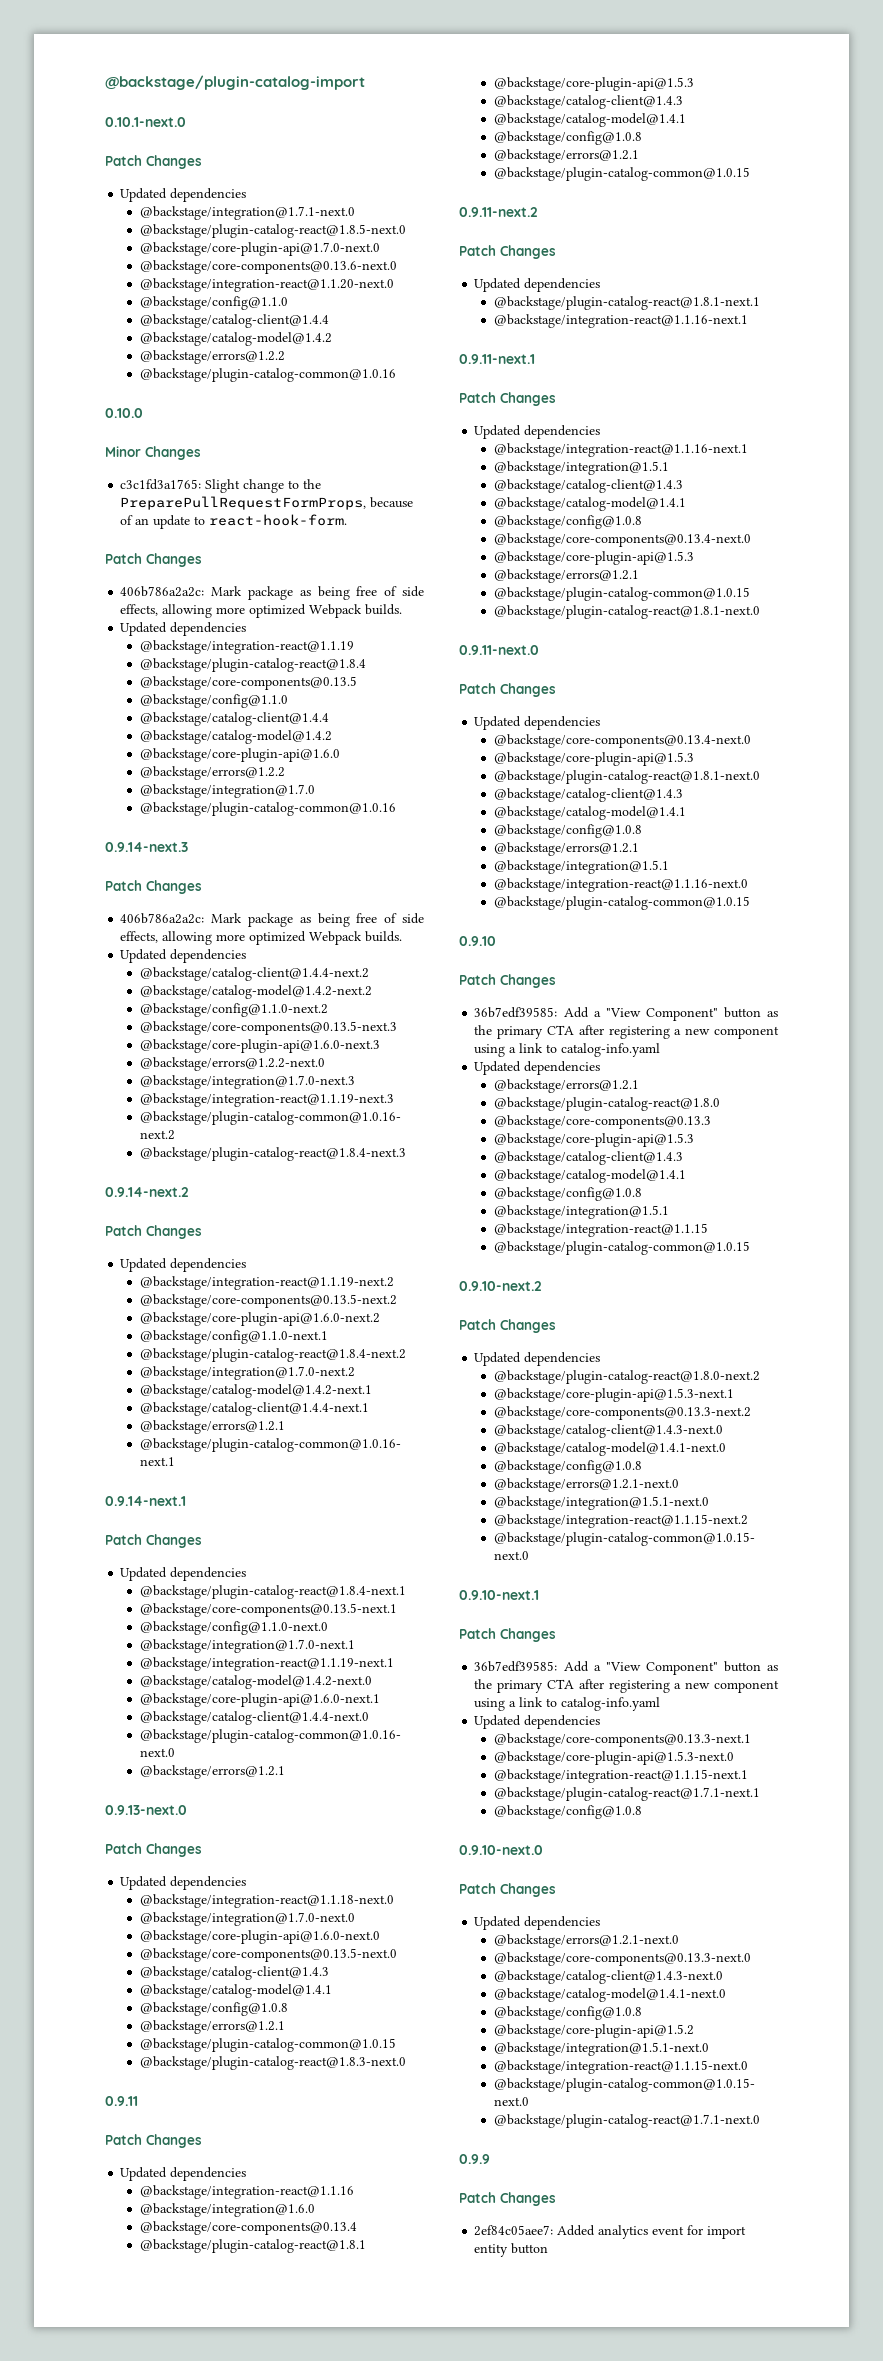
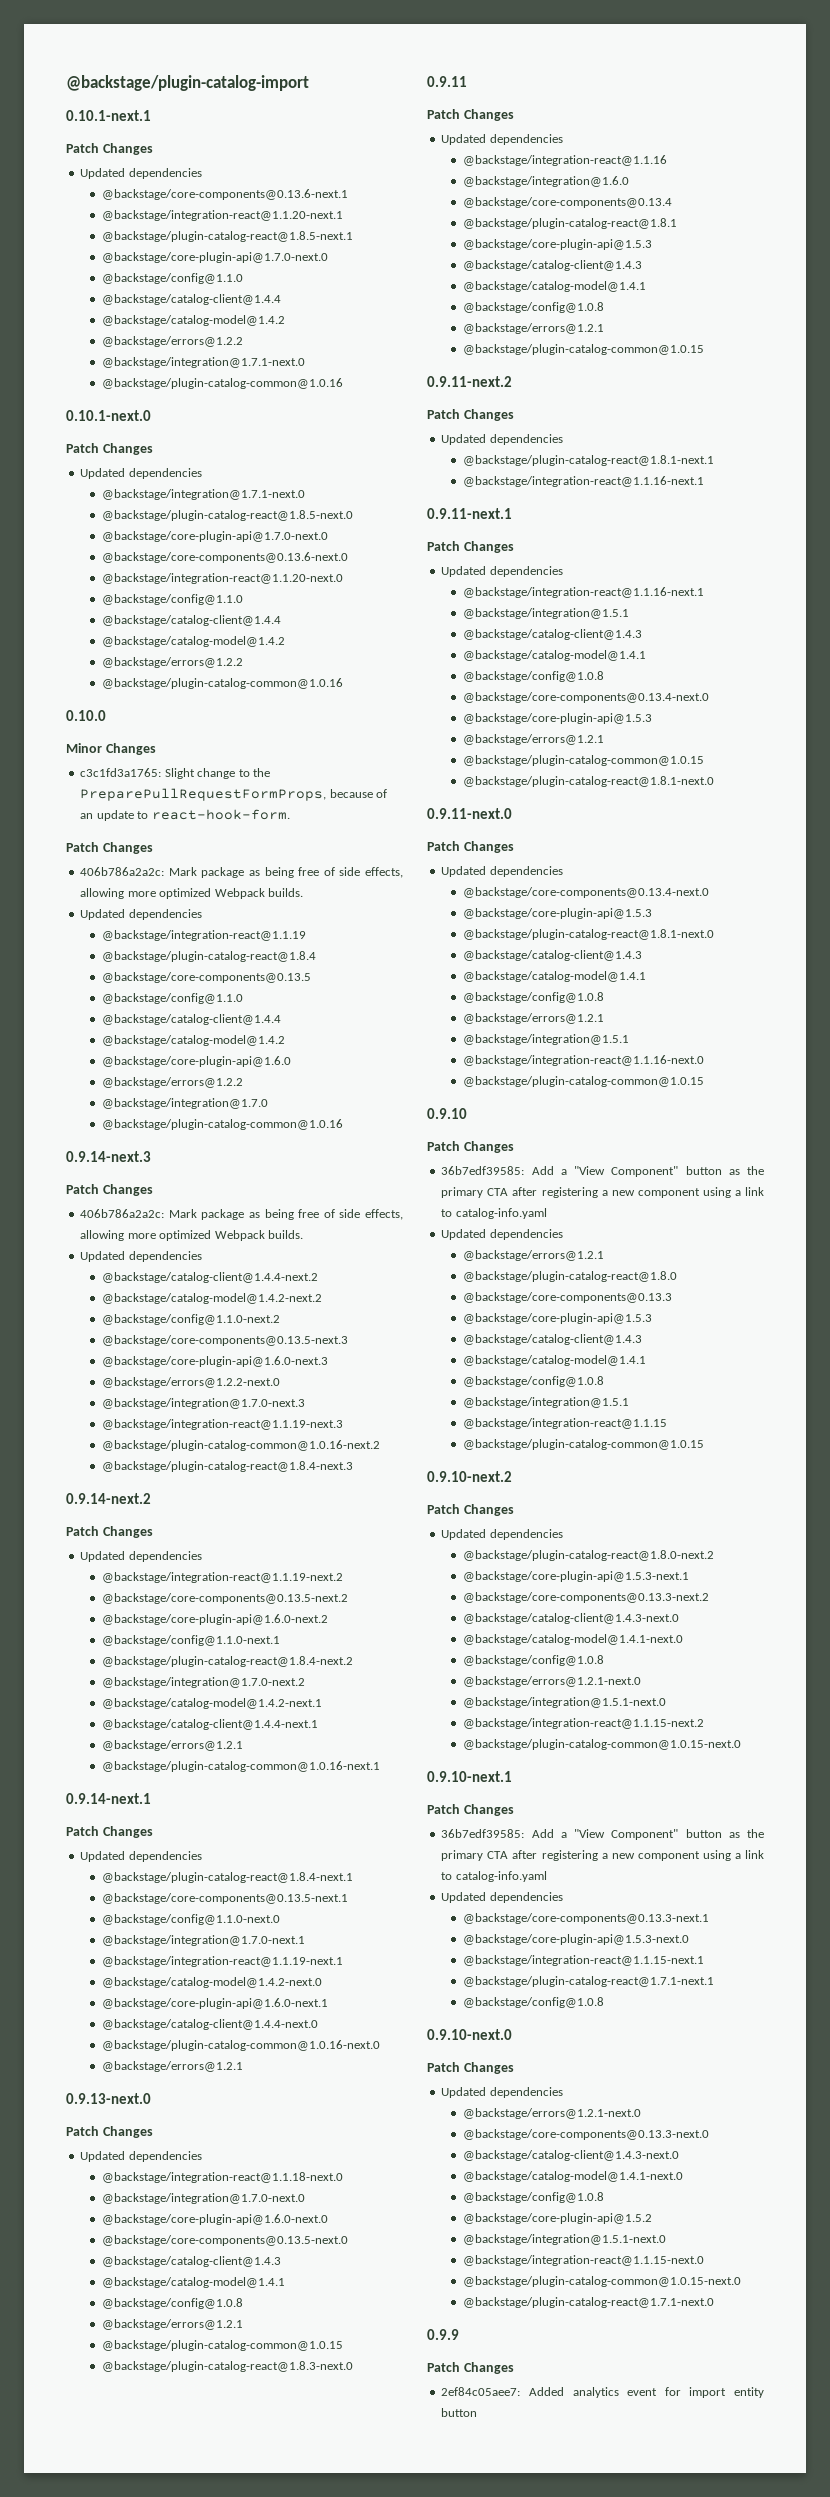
+ 0.10.1-next.1
+ Patch Changes
+ Updated dependencies
+ @backstage/core-components@0.13.6-next.1
+ @backstage/integration-react@1.1.20-next.1
+ @backstage/plugin-catalog-react@1.8.5-next.1
+ @backstage/core-plugin-api@1.7.0-next.0
+ @backstage/config@1.1.0
+ @backstage/catalog-client@1.4.4
+ @backstage/catalog-model@1.4.2
+ @backstage/errors@1.2.2
+ @backstage/integration@1.7.1-next.0
+ @backstage/plugin-catalog-common@1.0.16

